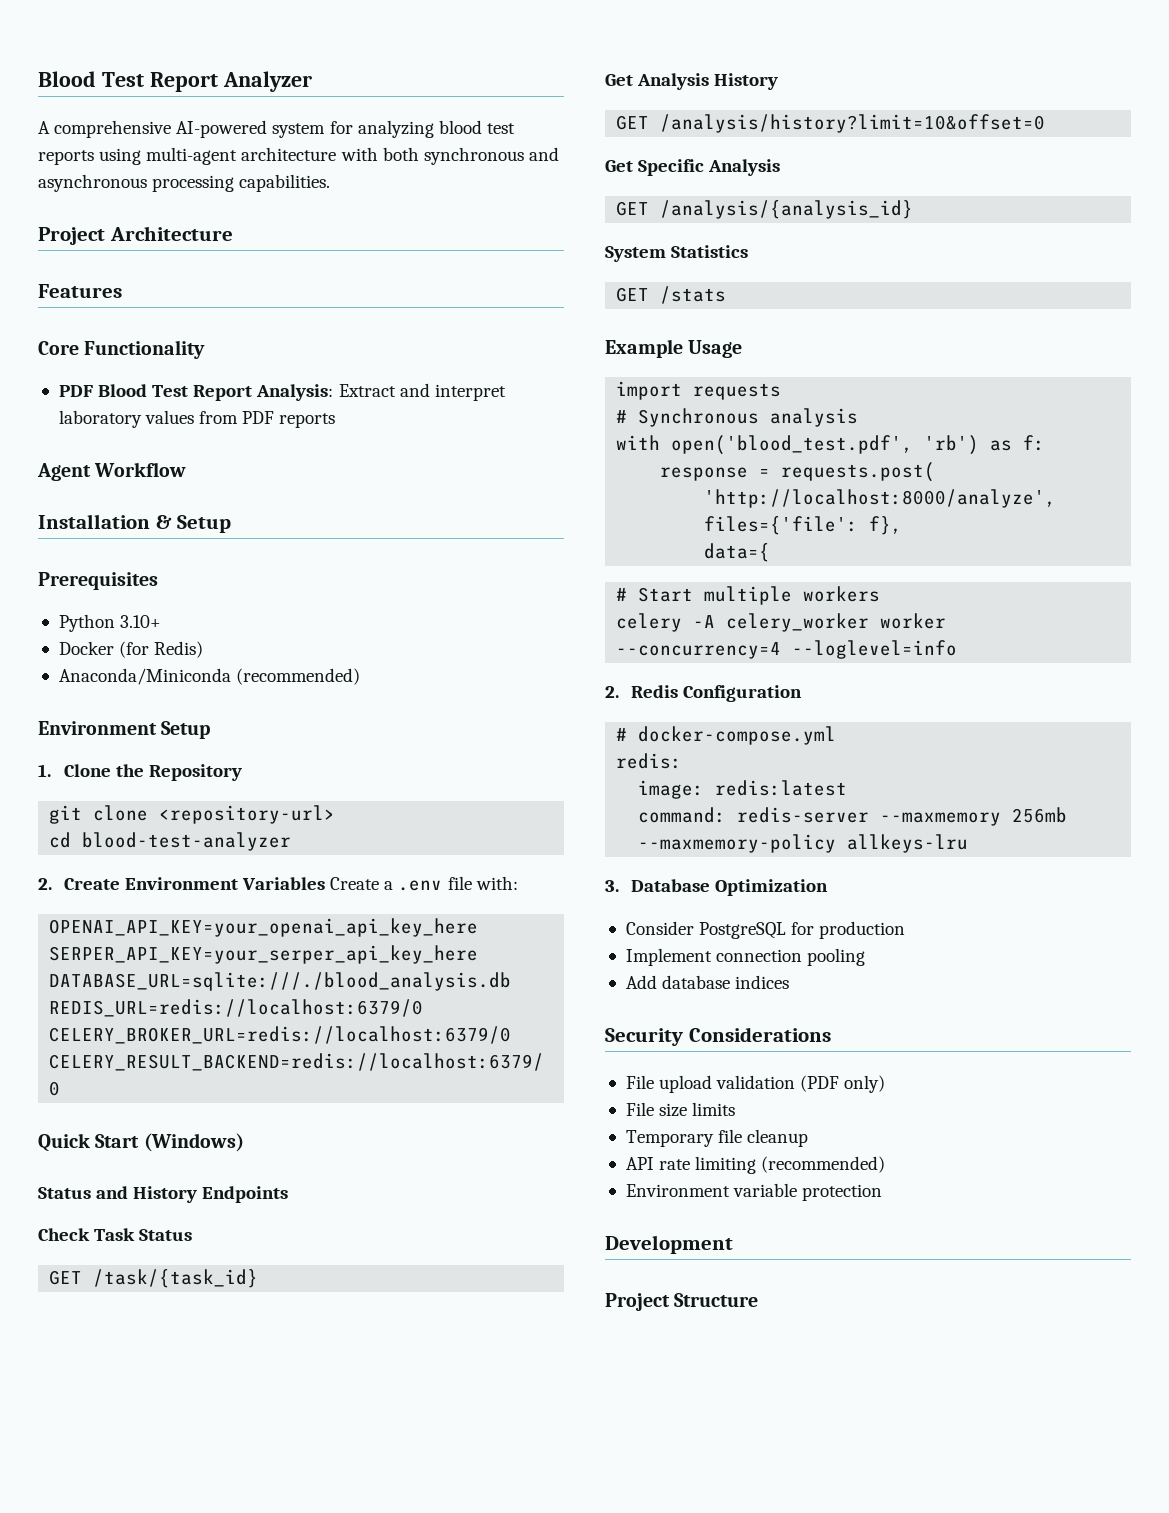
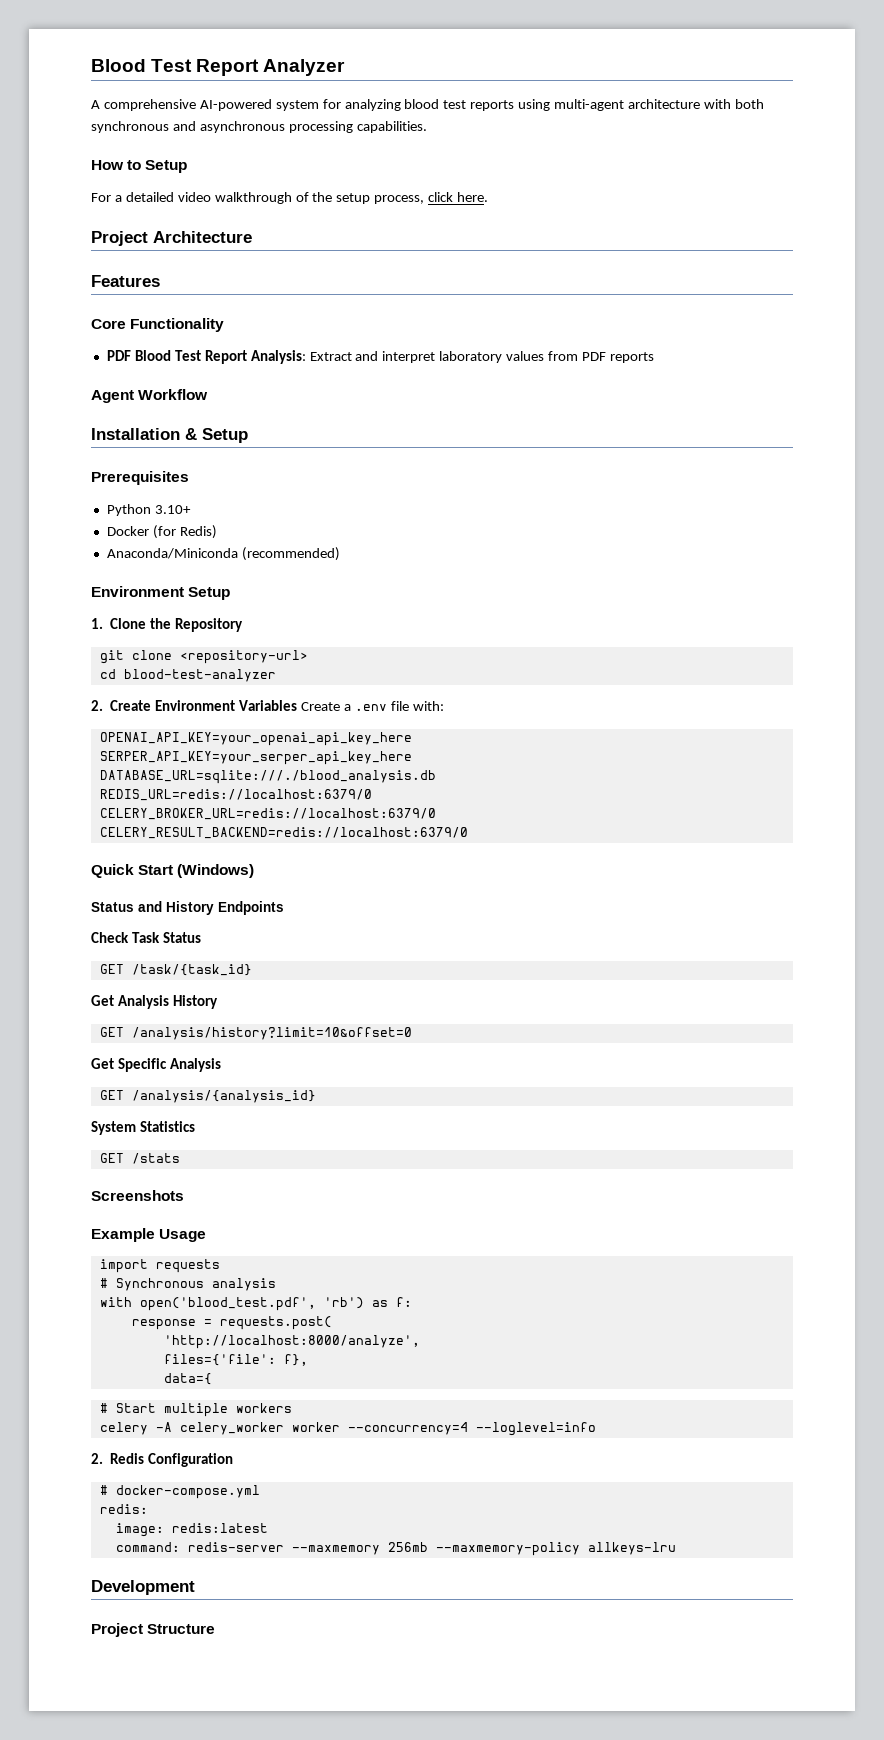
+ How to Setup
+ For a detailed video walkthrough of the setup process, click here.
+ Screenshots
- 3. Database Optimization
- Consider PostgreSQL for production
- Implement connection pooling
- Add database indices
- Security Considerations
- File upload validation (PDF only)
- File size limits
- Temporary file cleanup
- API rate limiting (recommended)
- Environment variable protection

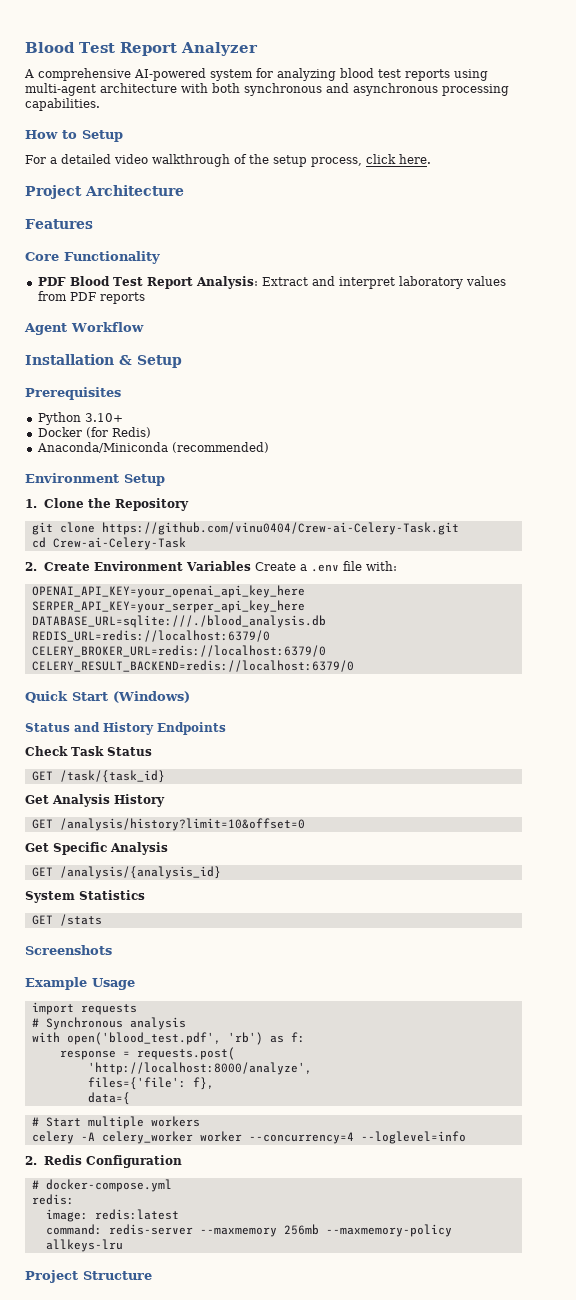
- git clone <repository-url>
+ git clone https://github.com/vinu0404/Crew-ai-Celery-Task.git
- cd blood-test-analyzer
+ cd Crew-ai-Celery-Task
- Development

